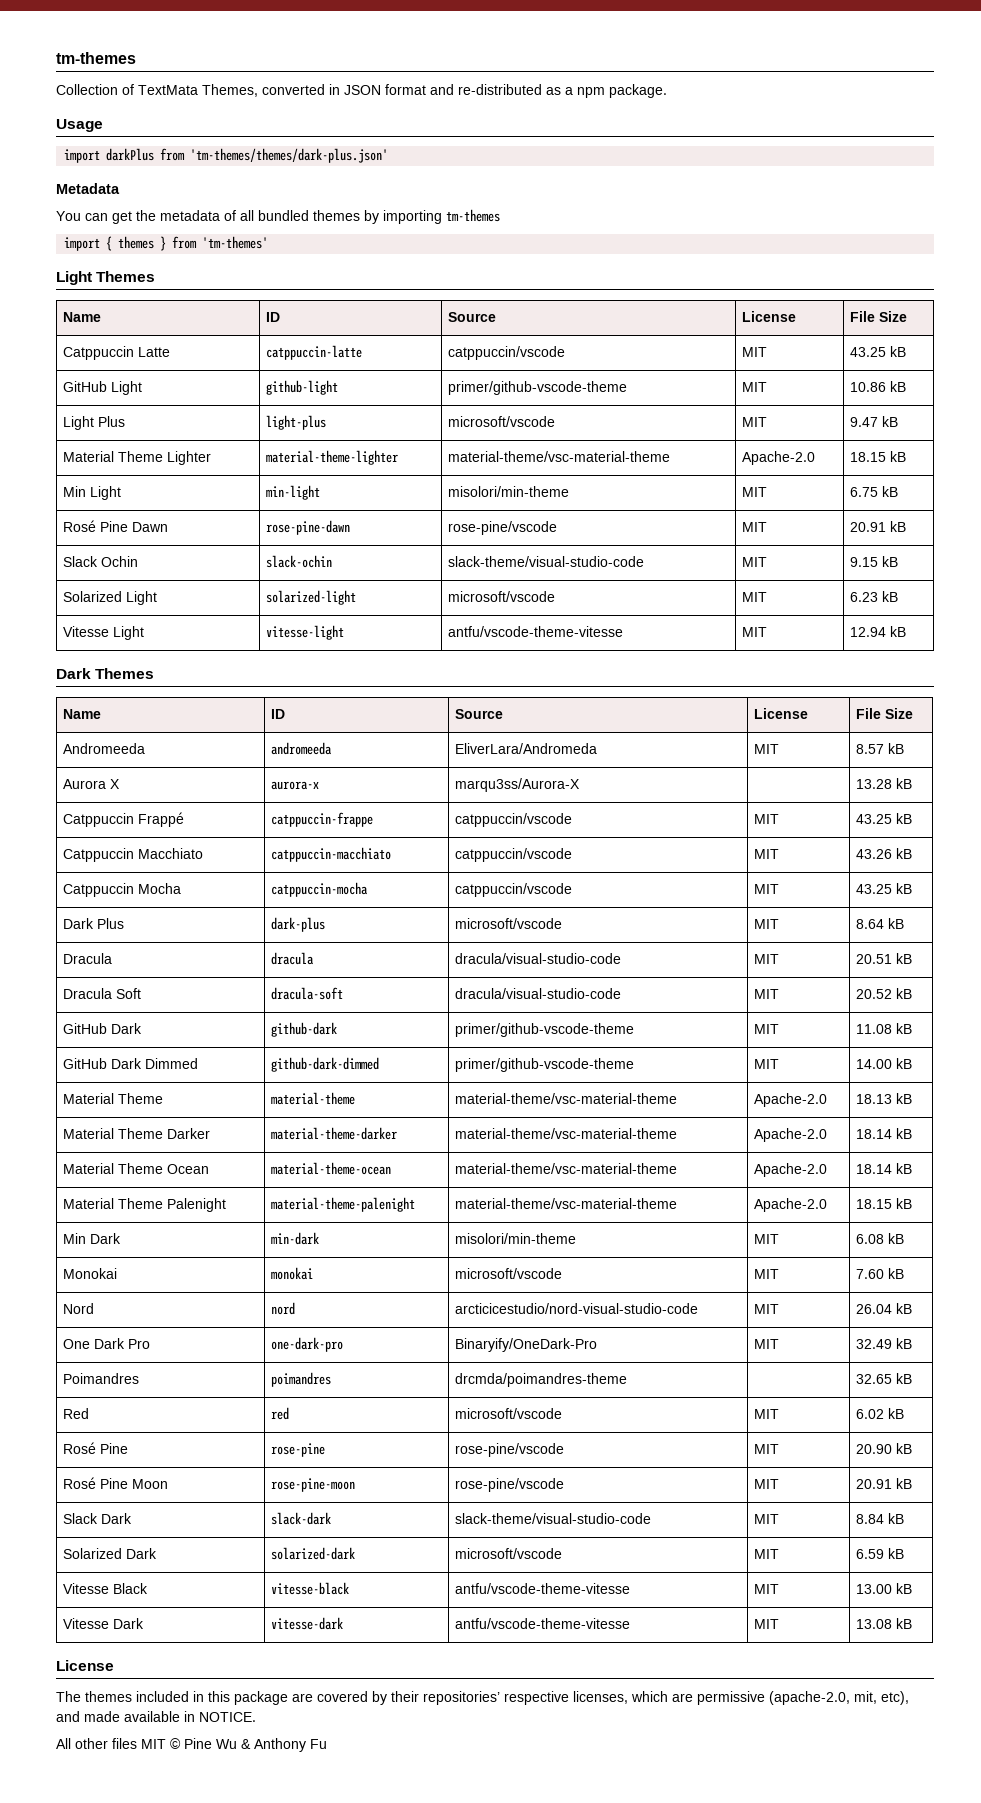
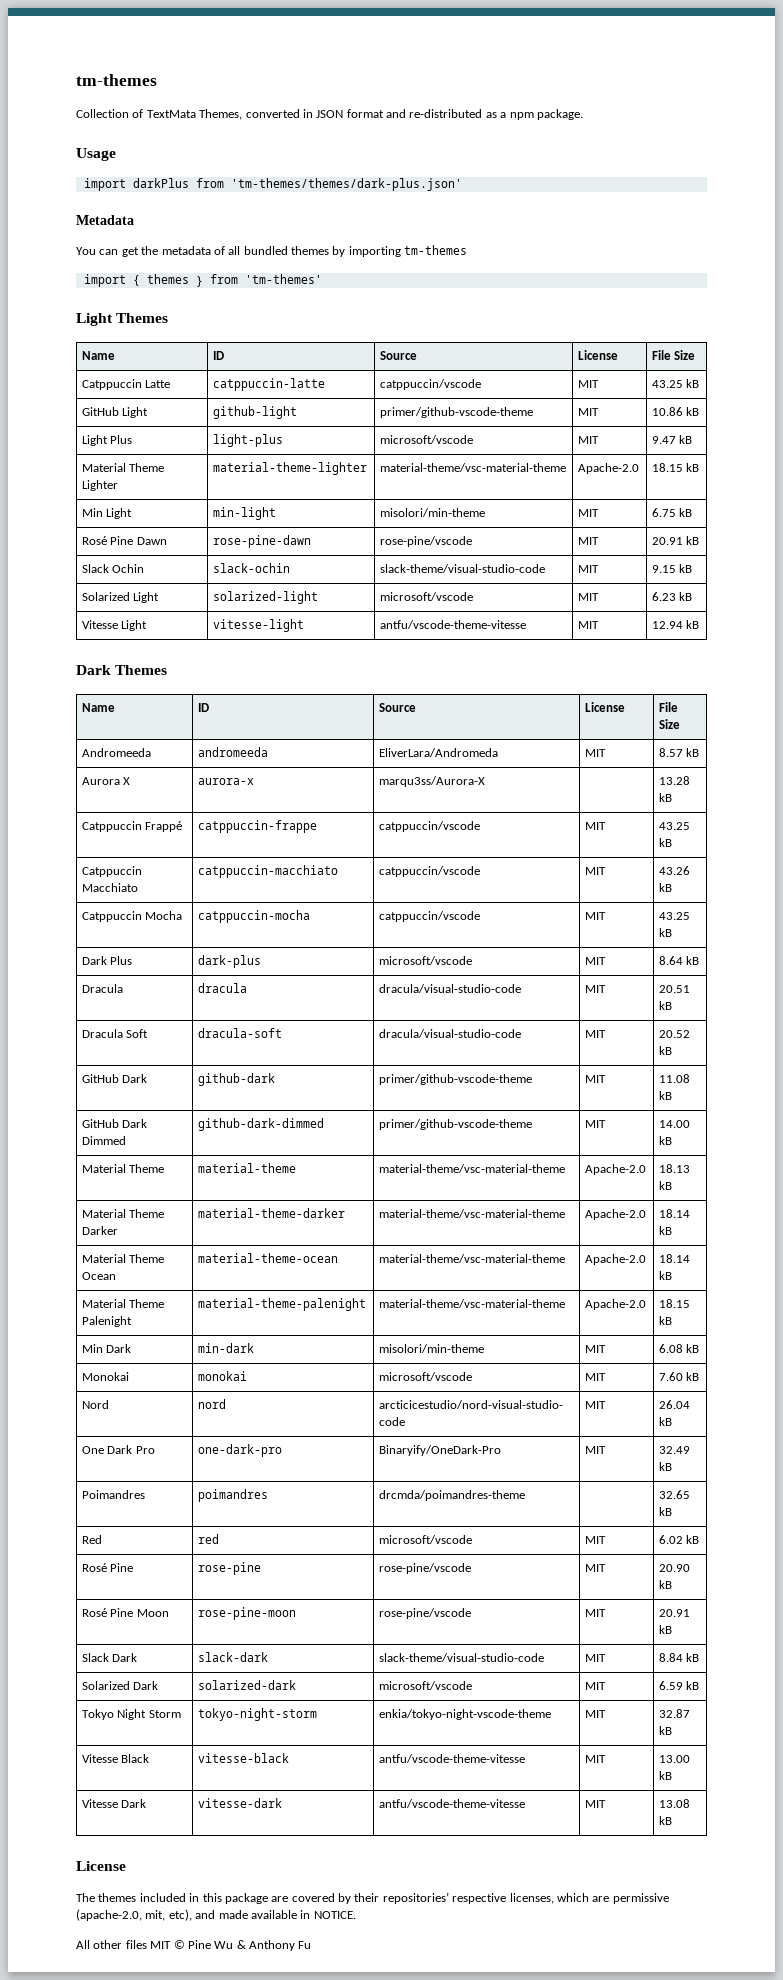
+ Tokyo Night Storm | tokyo-night-storm | enkia/tokyo-night-vscode-theme | MIT | 32.87 kB

